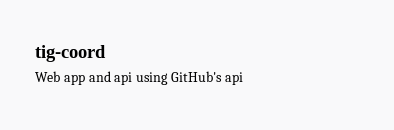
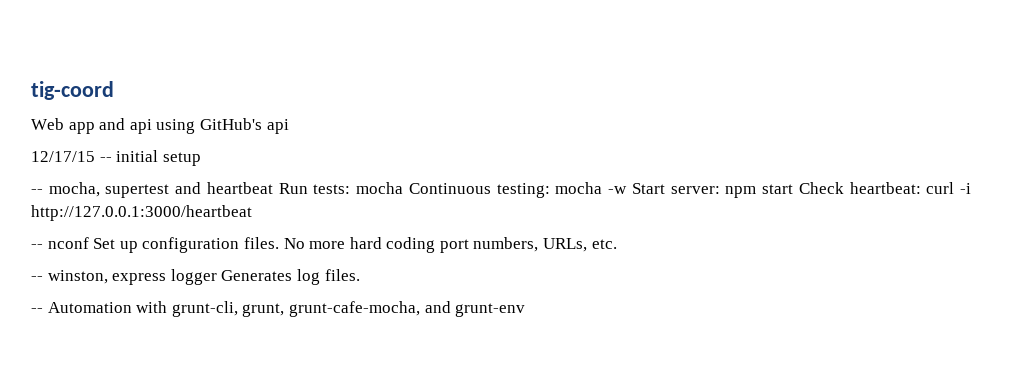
+ 12/17/15 -- initial setup
+ -- mocha, supertest and heartbeat Run tests: mocha Continuous testing: mocha -w Start server: npm start Check heartbeat: curl -i http://127.0.0.1:3000/heartbeat
+ -- nconf Set up configuration files. No more hard coding port numbers, URLs, etc.
+ -- winston, express logger Generates log files.
+ -- Automation with grunt-cli, grunt, grunt-cafe-mocha, and grunt-env

